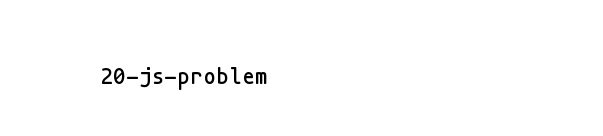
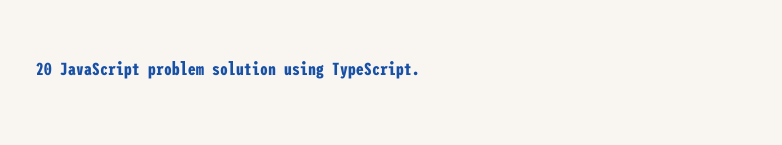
- 20-js-problem
+ 20 JavaScript problem solution using TypeScript.

